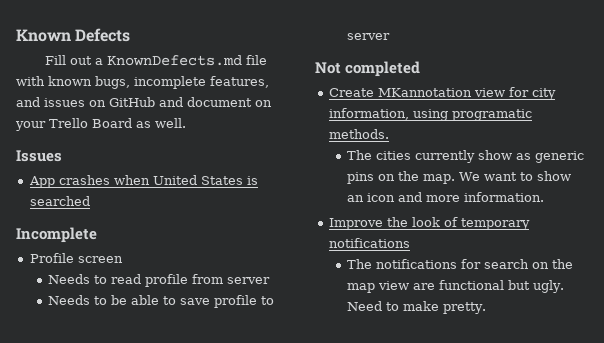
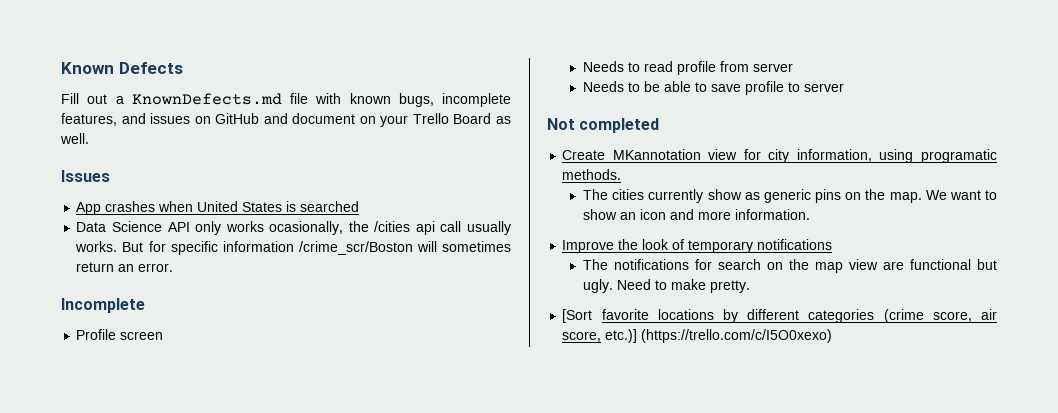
+ Data Science API only works ocasionally, the /cities api call usually works. But for specific information /crime_scr/Boston will sometimes return an error.
+ [Sort favorite locations by different categories (crime score, air score, etc.)] (https://trello.com/c/I5O0xexo)

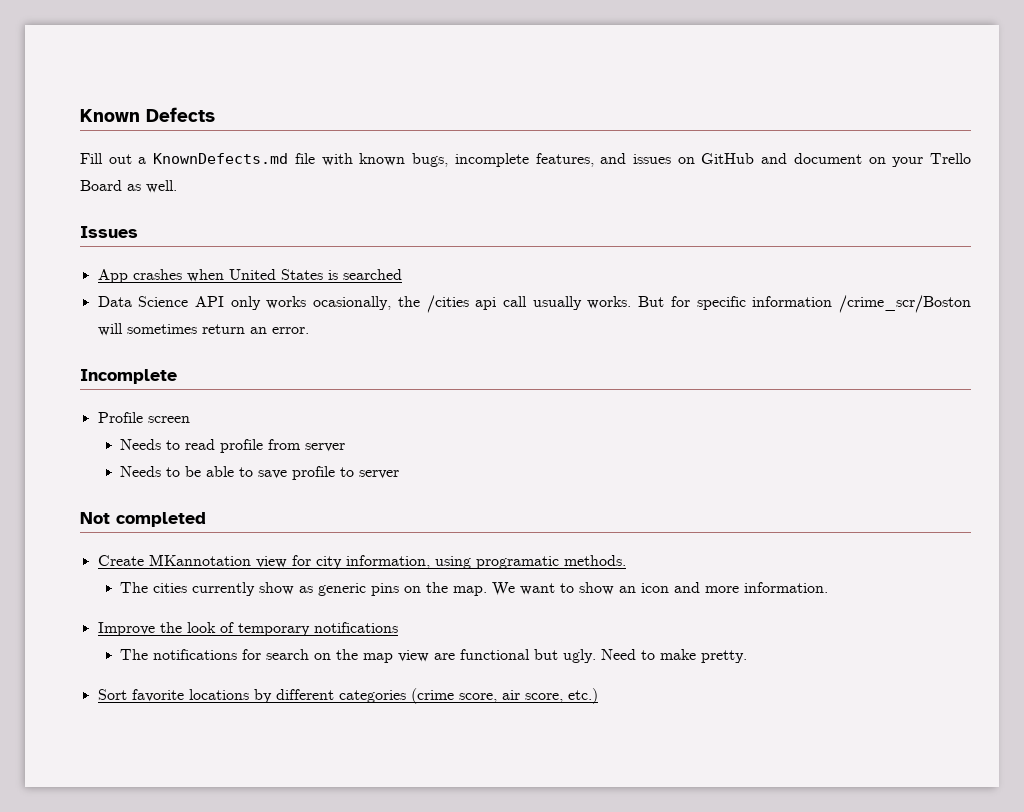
- [Sort favorite locations by different categories (crime score, air score, etc.)] (https://trello.com/c/I5O0xexo)
+ Sort favorite locations by different categories (crime score, air score, etc.)

